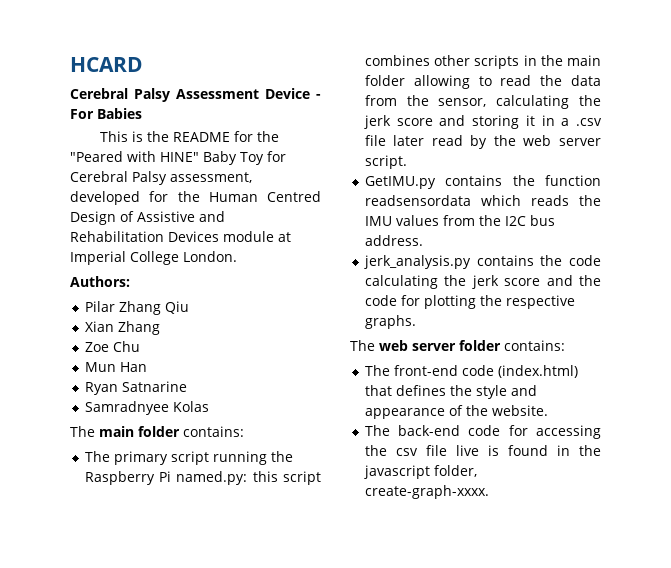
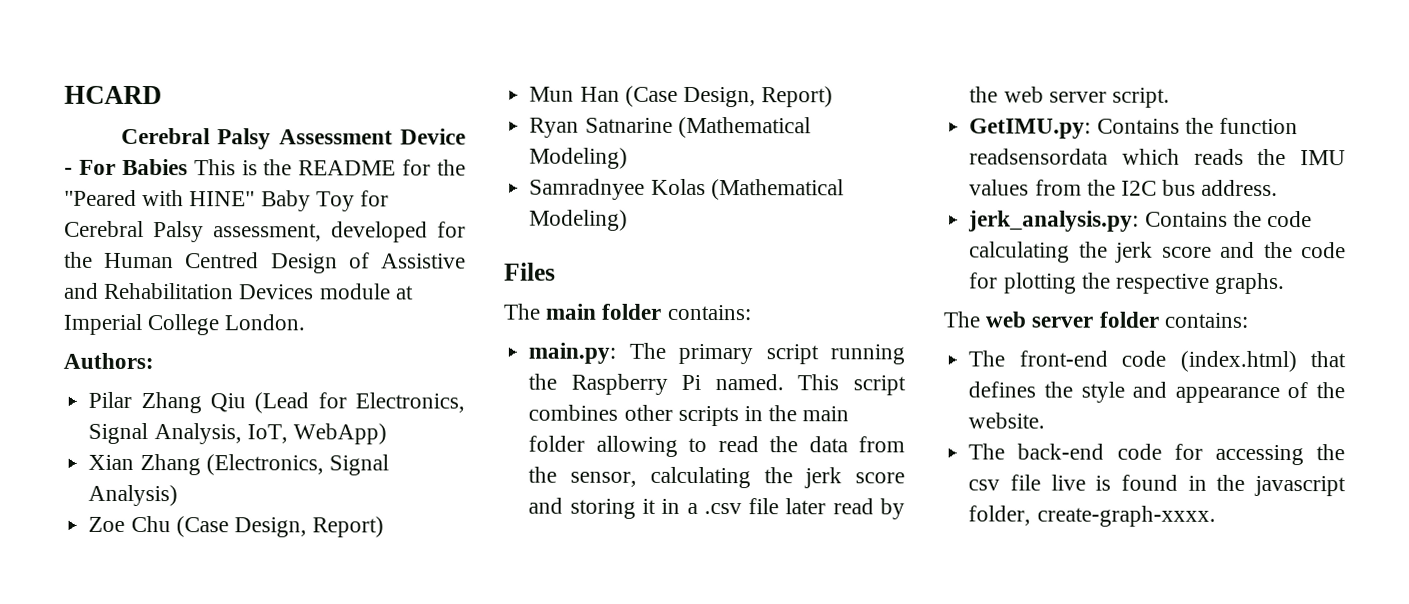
- Cerebral Palsy Assessment Device - For Babies
- This is the README for the "Peared with HINE" Baby Toy for Cerebral Palsy assessment, developed for the Human Centred Design of Assistive and Rehabilitation Devices module at Imperial College London.
+ Cerebral Palsy Assessment Device - For Babies This is the README for the "Peared with HINE" Baby Toy for Cerebral Palsy assessment, developed for the Human Centred Design of Assistive and Rehabilitation Devices module at Imperial College London.
- Pilar Zhang Qiu
+ Pilar Zhang Qiu (Lead for Electronics, Signal Analysis, IoT, WebApp)
- Xian Zhang
+ Xian Zhang (Electronics, Signal Analysis)
- Zoe Chu
+ Zoe Chu (Case Design, Report)
- Mun Han
+ Mun Han (Case Design, Report)
- Ryan Satnarine
+ Ryan Satnarine (Mathematical Modeling)
- Samradnyee Kolas
+ Samradnyee Kolas (Mathematical Modeling)
+ Files
- The primary script running the Raspberry Pi named.py: this script combines other scripts in the main folder allowing to read the data from the sensor, calculating the jerk score and storing it in a .csv file later read by the web server script.
+ main.py: The primary script running the Raspberry Pi named. This script combines other scripts in the main folder allowing to read the data from the sensor, calculating the jerk score and storing it in a .csv file later read by the web server script.
- GetIMU.py contains the function readsensordata which reads the IMU values from the I2C bus address.
+ GetIMU.py: Contains the function readsensordata which reads the IMU values from the I2C bus address.
- jerk_analysis.py contains the code calculating the jerk score and the code for plotting the respective graphs.
+ jerk_analysis.py: Contains the code calculating the jerk score and the code for plotting the respective graphs.

